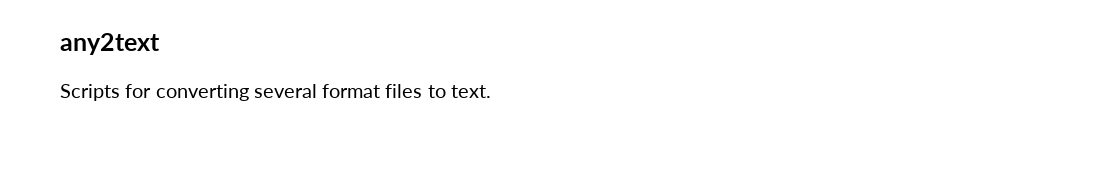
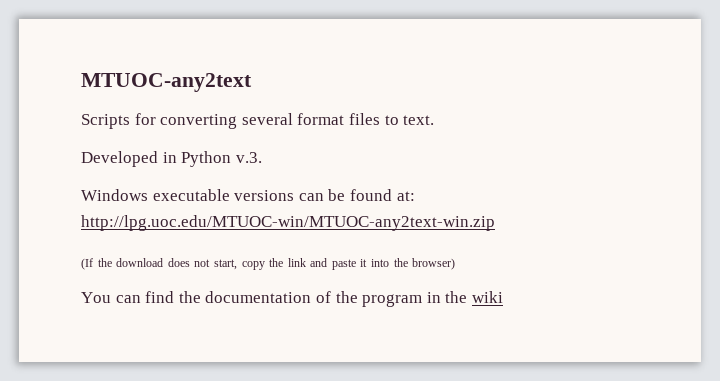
- any2text
+ MTUOC-any2text
+ Developed in Python v.3.
+ Windows executable versions can be found at: http://lpg.uoc.edu/MTUOC-win/MTUOC-any2text-win.zip
+ (If the download does not start, copy the link and paste it into the browser)
+ You can find the documentation of the program in the wiki

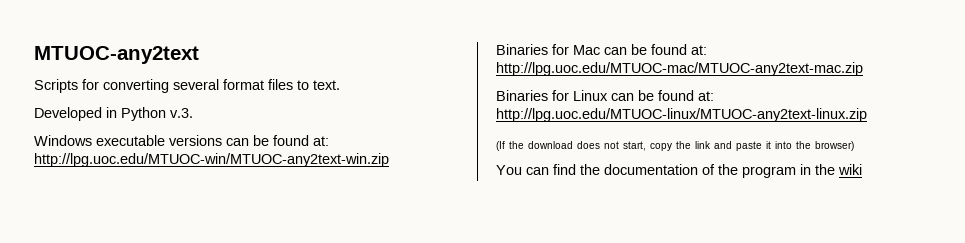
+ Binaries for Mac can be found at: http://lpg.uoc.edu/MTUOC-mac/MTUOC-any2text-mac.zip
+ Binaries for Linux can be found at: http://lpg.uoc.edu/MTUOC-linux/MTUOC-any2text-linux.zip

